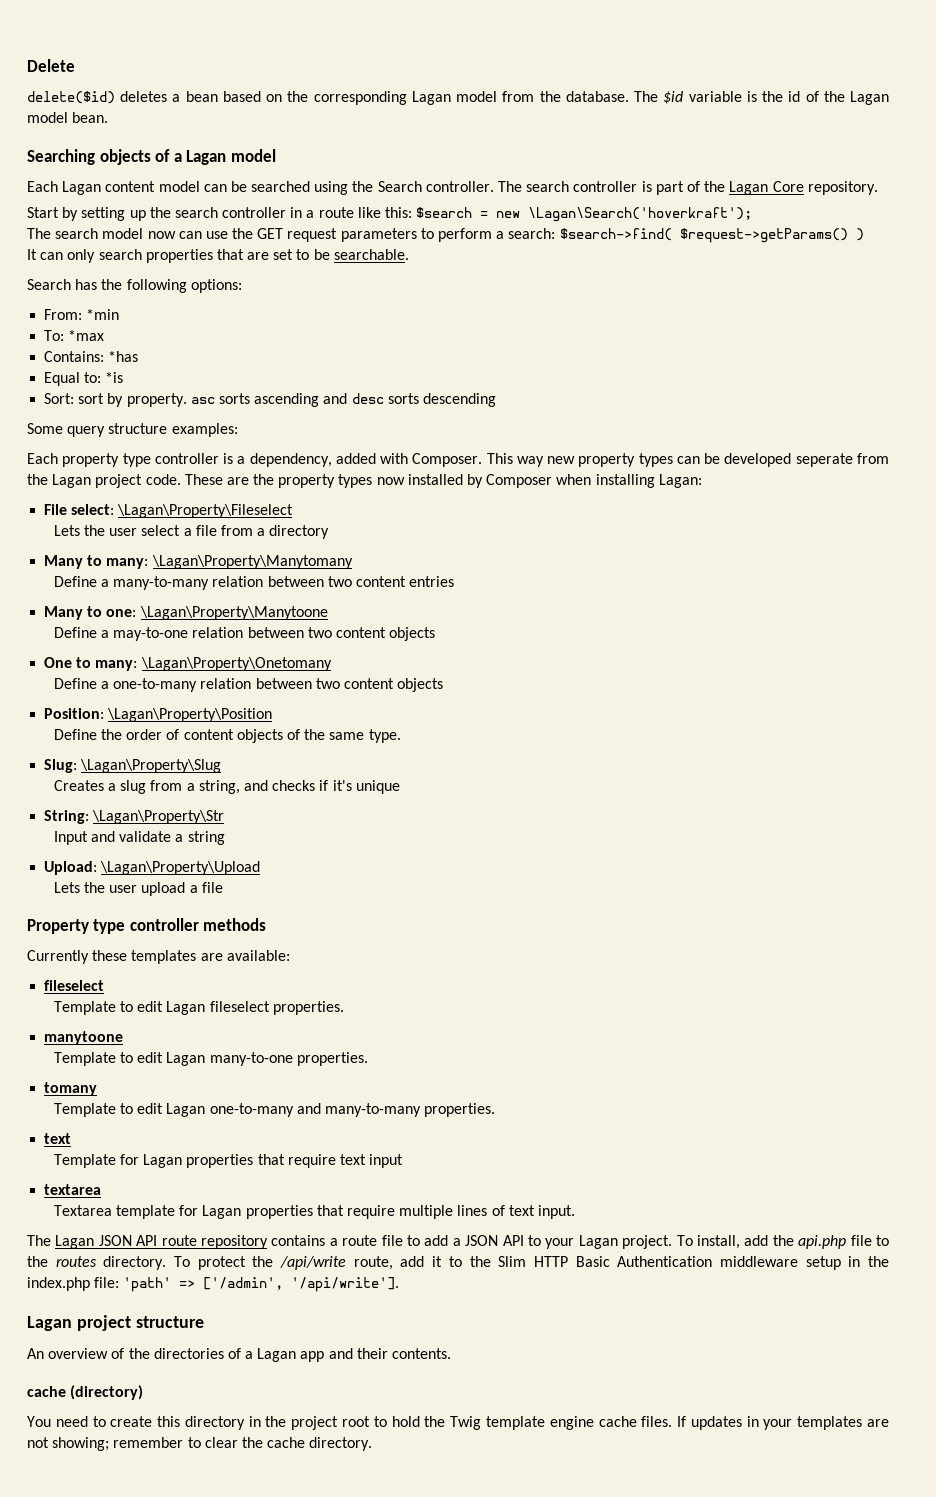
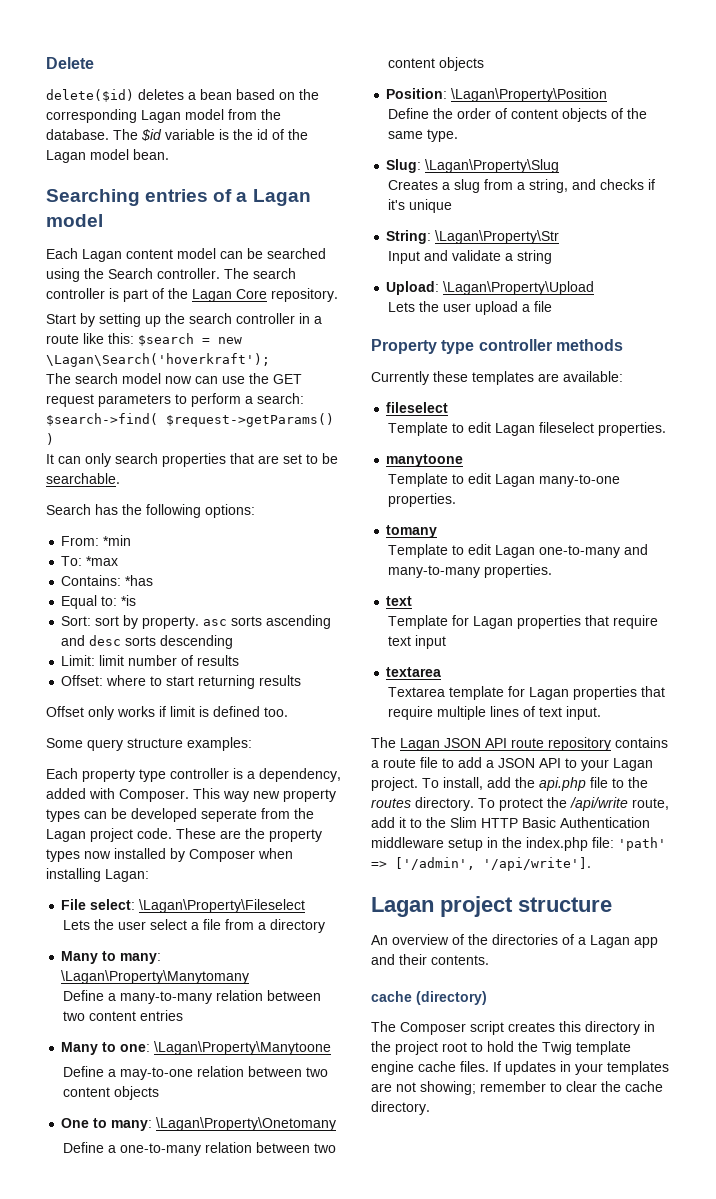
- Searching objects of a Lagan model
+ Searching entries of a Lagan model
+ Limit: limit number of results
+ Offset: where to start returning results
+ Offset only works if limit is defined too.
- You need to create this directory in the project root to hold the Twig template engine cache files.
+ The Composer script creates this directory in the project root to hold the Twig template engine cache files.

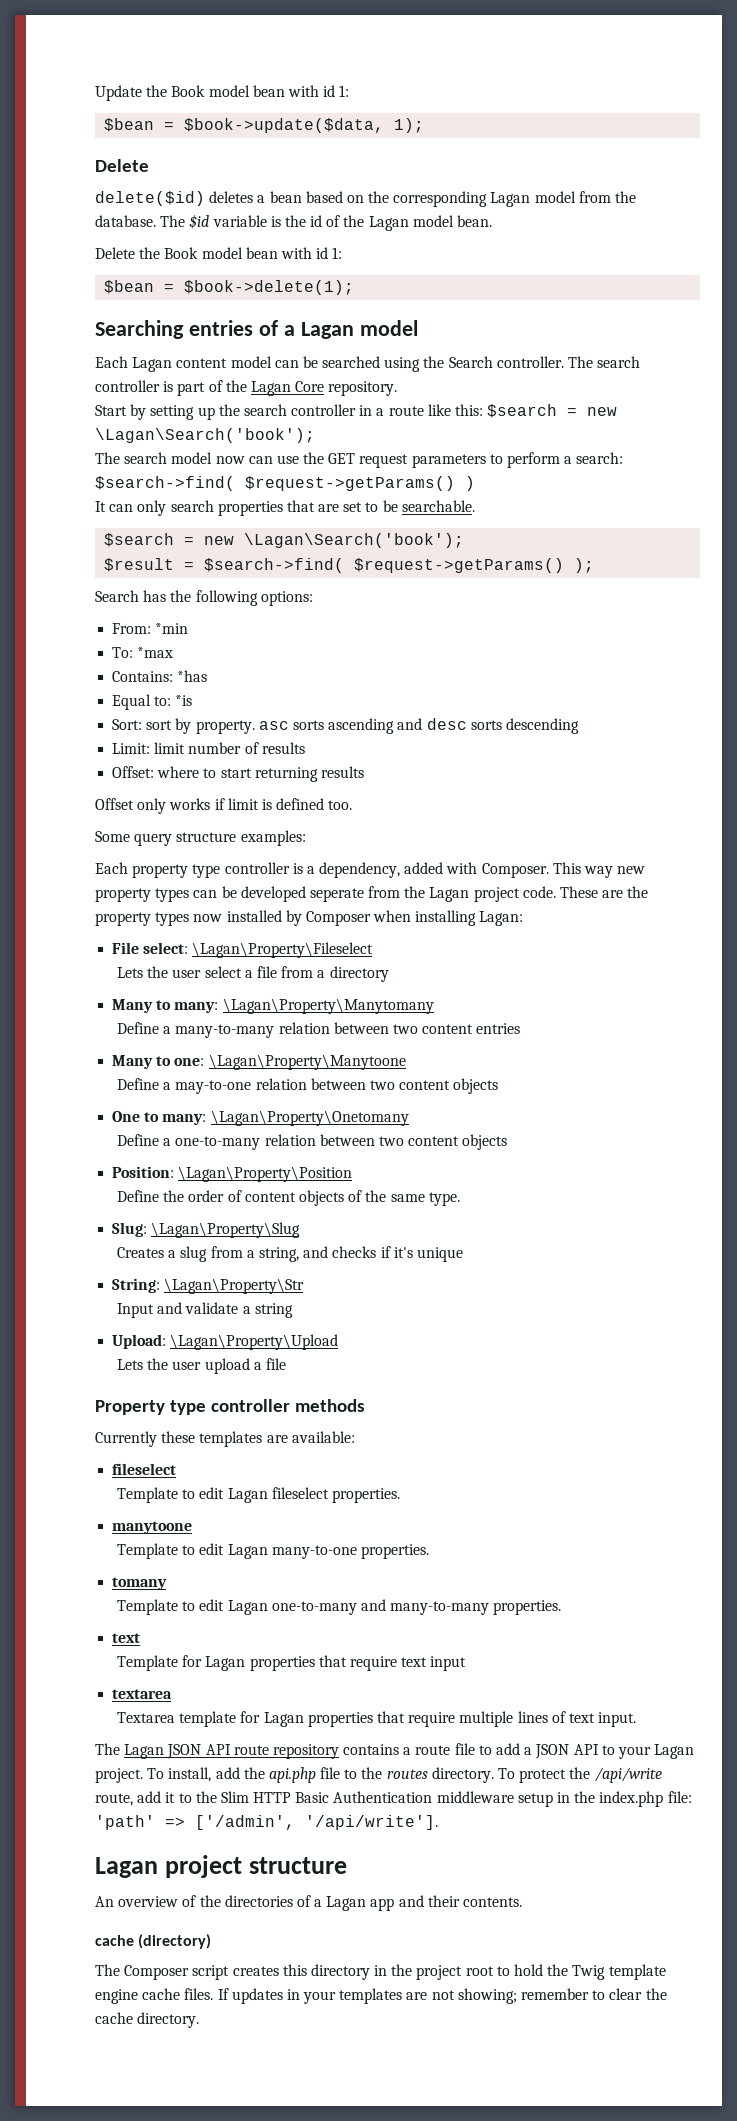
+ Update the Book model bean with id 1:
+ $bean = $book->update($data, 1);
+ Delete the Book model bean with id 1:
+ $bean = $book->delete(1);
- Start by setting up the search controller in a route like this: $search = new \Lagan\Search('hoverkraft');
+ Start by setting up the search controller in a route like this: $search = new \Lagan\Search('book');
  It can only search properties that are set to be searchable.
+ $search = new \Lagan\Search('book');
+ $result = $search->find( $request->getParams() );

